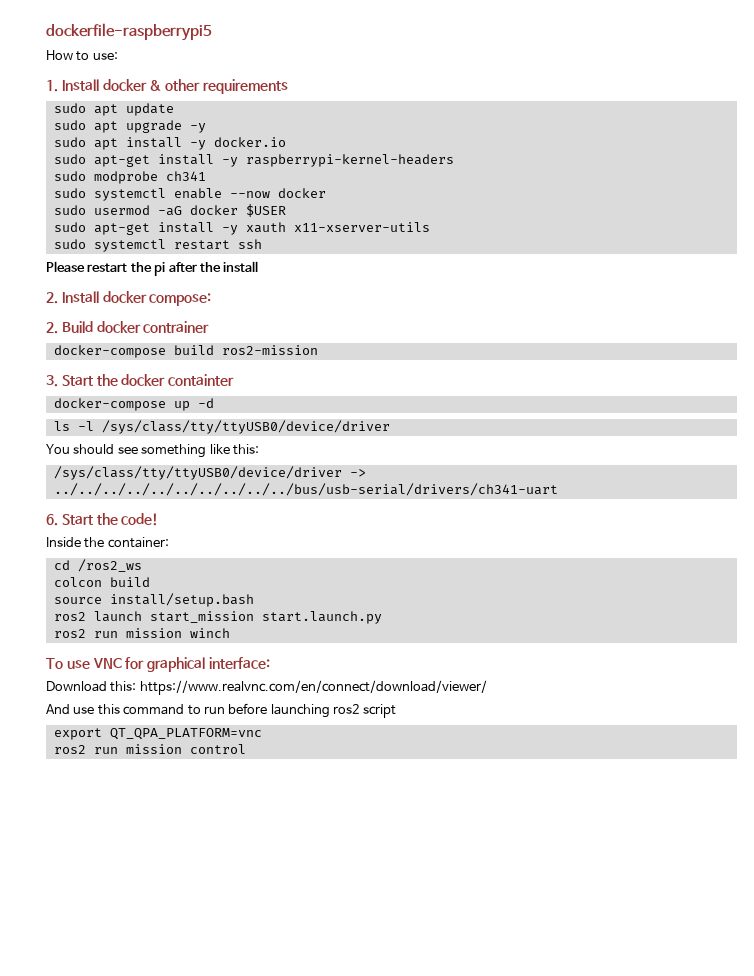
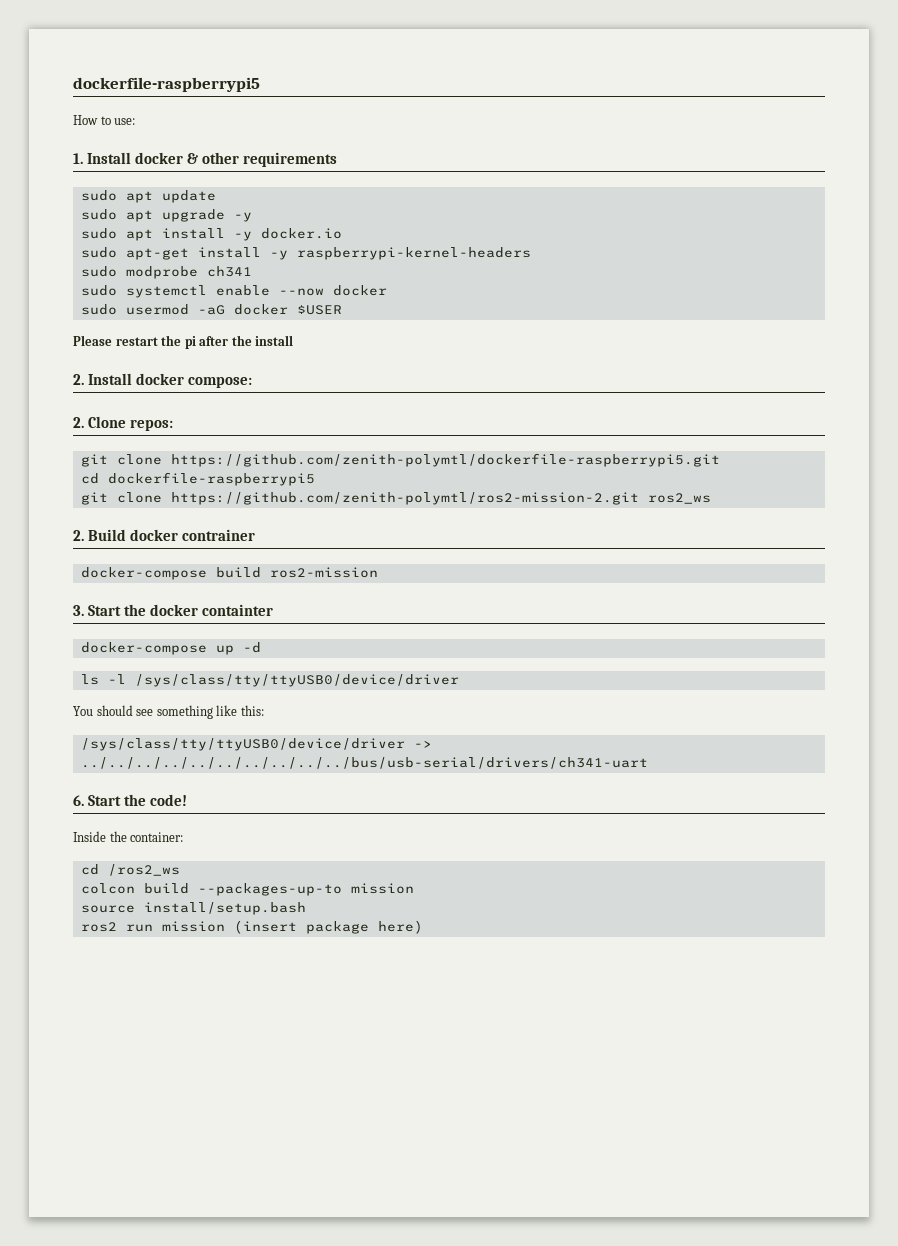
- sudo apt-get install -y xauth x11-xserver-utils
- sudo systemctl restart ssh
+ 2. Clone repos:
+ git clone https://github.com/zenith-polymtl/dockerfile-raspberrypi5.git
+ cd dockerfile-raspberrypi5
+ git clone https://github.com/zenith-polymtl/ros2-mission-2.git ros2_ws
- colcon build
+ colcon build --packages-up-to mission
- ros2 launch start_mission start.launch.py
- ros2 run mission winch
- To use VNC for graphical interface:
- Download this: https://www.realvnc.com/en/connect/download/viewer/
- And use this command to run before launching ros2 script
- export QT_QPA_PLATFORM=vnc
- ros2 run mission control
+ ros2 run mission (insert package here)

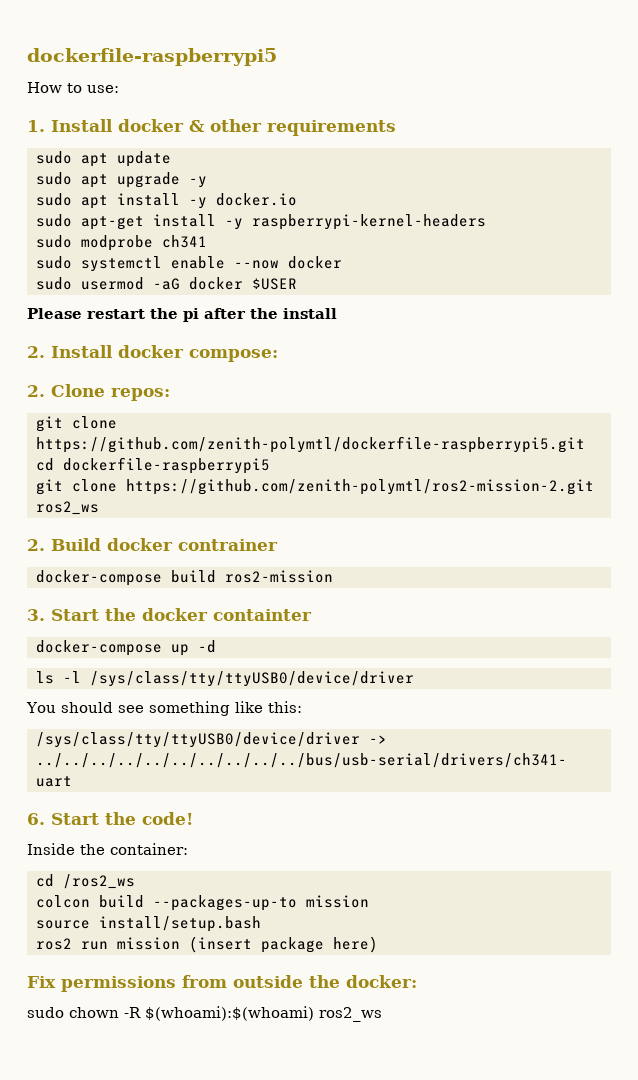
+ Fix permissions from outside the docker:
+ sudo chown -R $(whoami):$(whoami) ros2_ws

